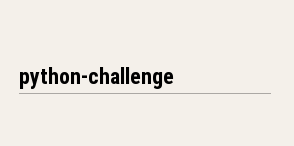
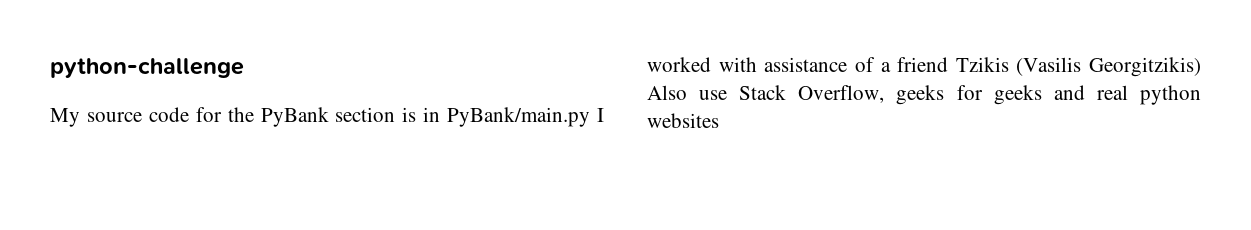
+ My source code for the PyBank section is in PyBank/main.py I worked with assistance of a friend Tzikis (Vasilis Georgitzikis) Also use Stack Overflow, geeks for geeks and real python websites

